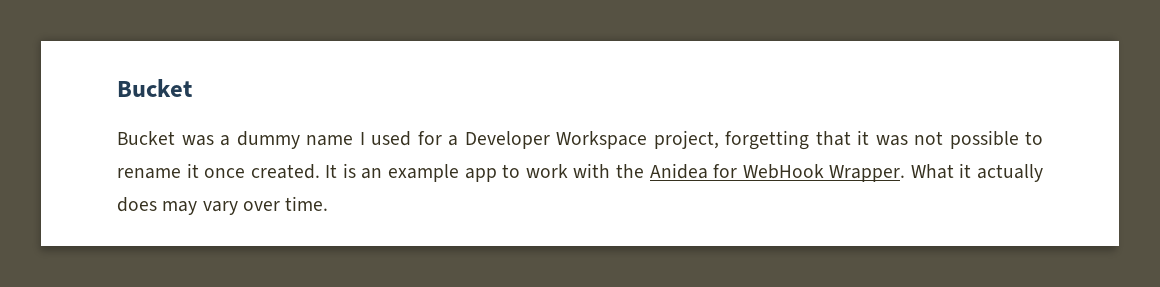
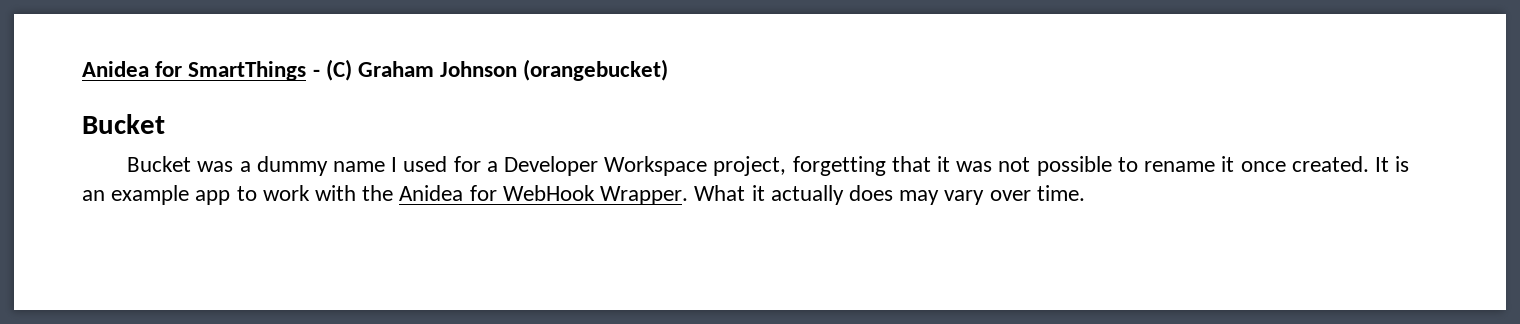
+ Anidea for SmartThings - (C) Graham Johnson (orangebucket)

